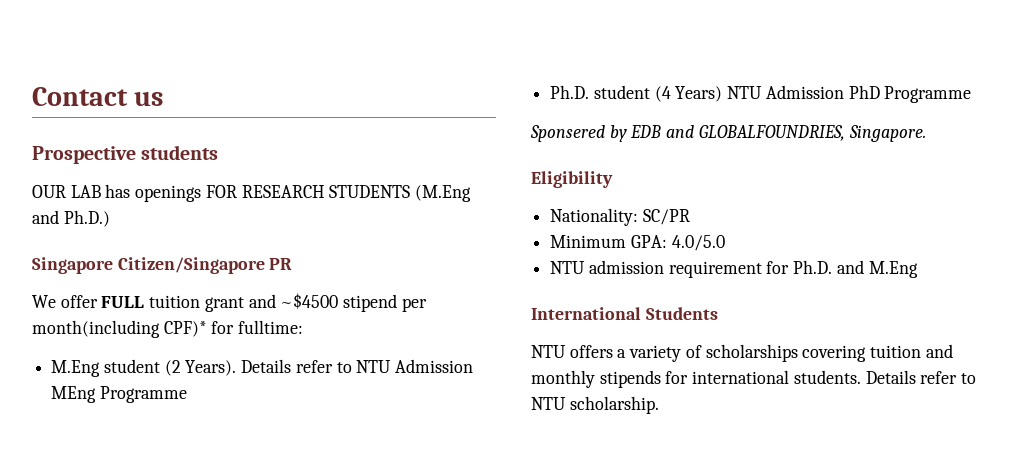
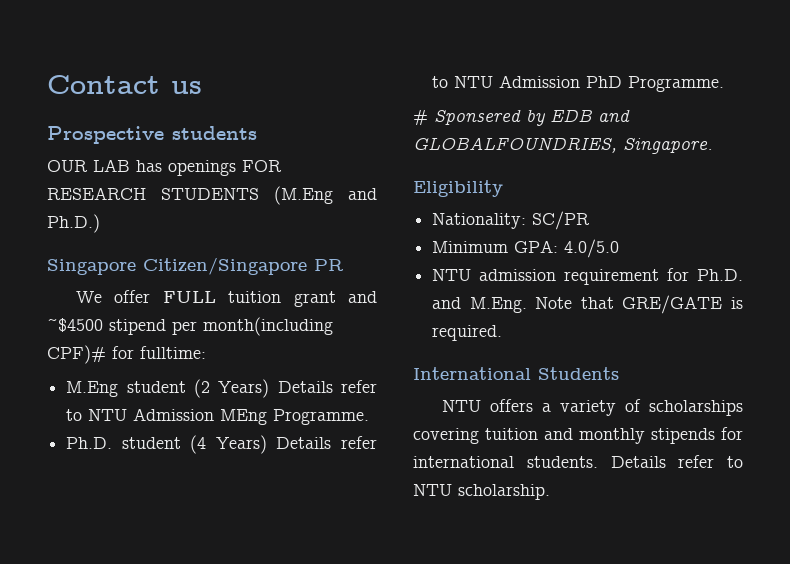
- We offer FULL tuition grant and ~$4500 stipend per month(including CPF)* for fulltime:
+ We offer FULL tuition grant and ~$4500 stipend per month(including CPF)# for fulltime:
- M.Eng student (2 Years). Details refer to NTU Admission MEng Programme
+ M.Eng student (2 Years) Details refer to NTU Admission MEng Programme.
- Ph.D. student (4 Years) NTU Admission PhD Programme
- Sponsered by EDB and GLOBALFOUNDRIES, Singapore.
+ Ph.D. student (4 Years) Details refer to NTU Admission PhD Programme.
+ # Sponsered by EDB and GLOBALFOUNDRIES, Singapore.
- NTU admission requirement for Ph.D. and M.Eng
+ NTU admission requirement for Ph.D. and M.Eng. Note that GRE/GATE is required.

